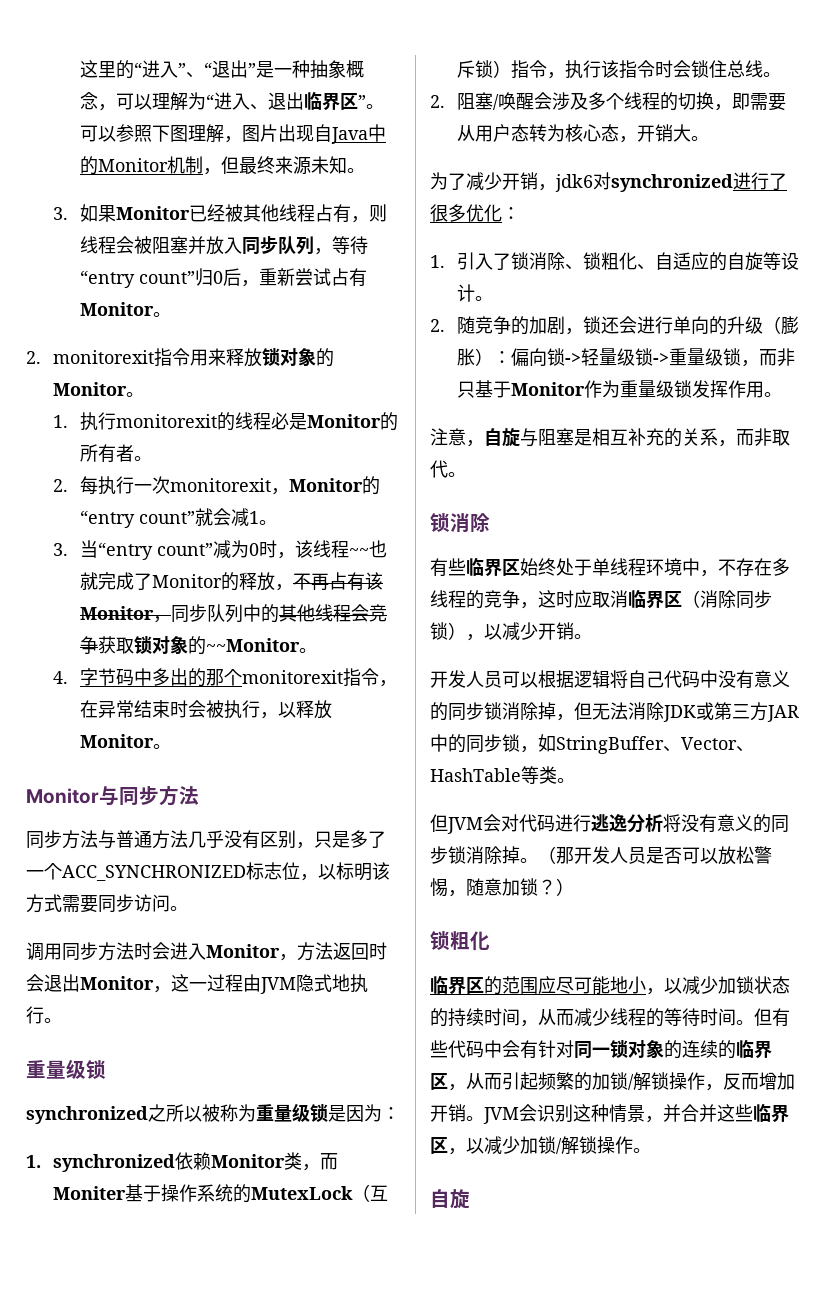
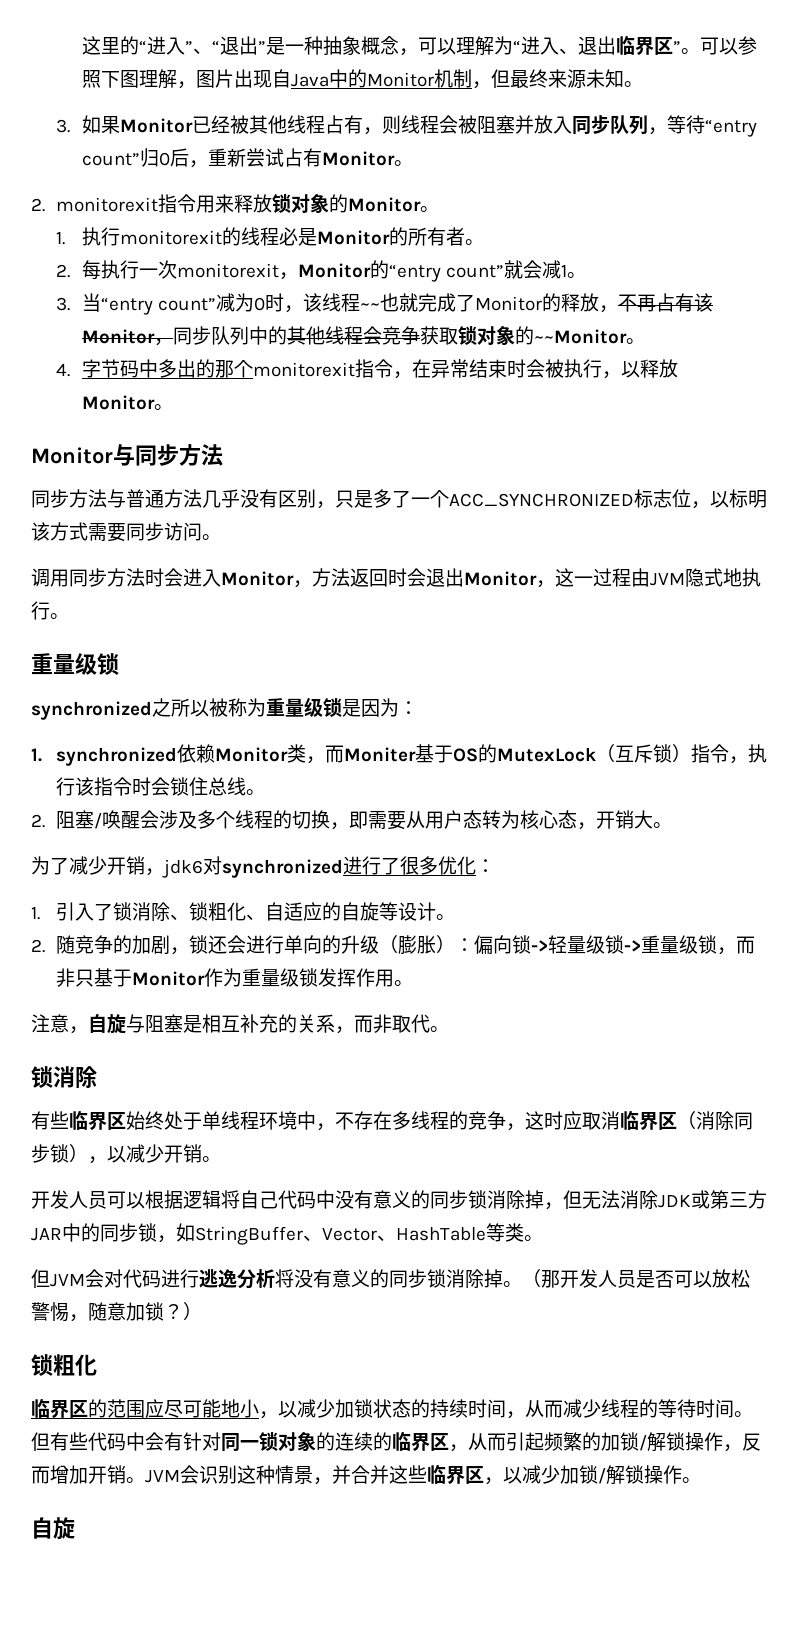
- 1. synchronized依赖Monitor类，而Moniter基于操作系统的MutexLock（互斥锁）指令，执行该指令时会锁住总线。
+ 1. synchronized依赖Monitor类，而Moniter基于OS的MutexLock（互斥锁）指令，执行该指令时会锁住总线。

